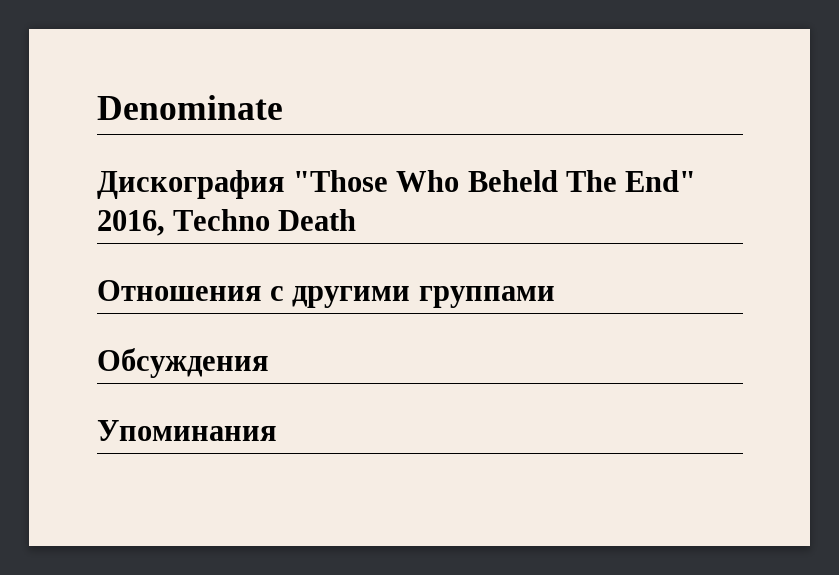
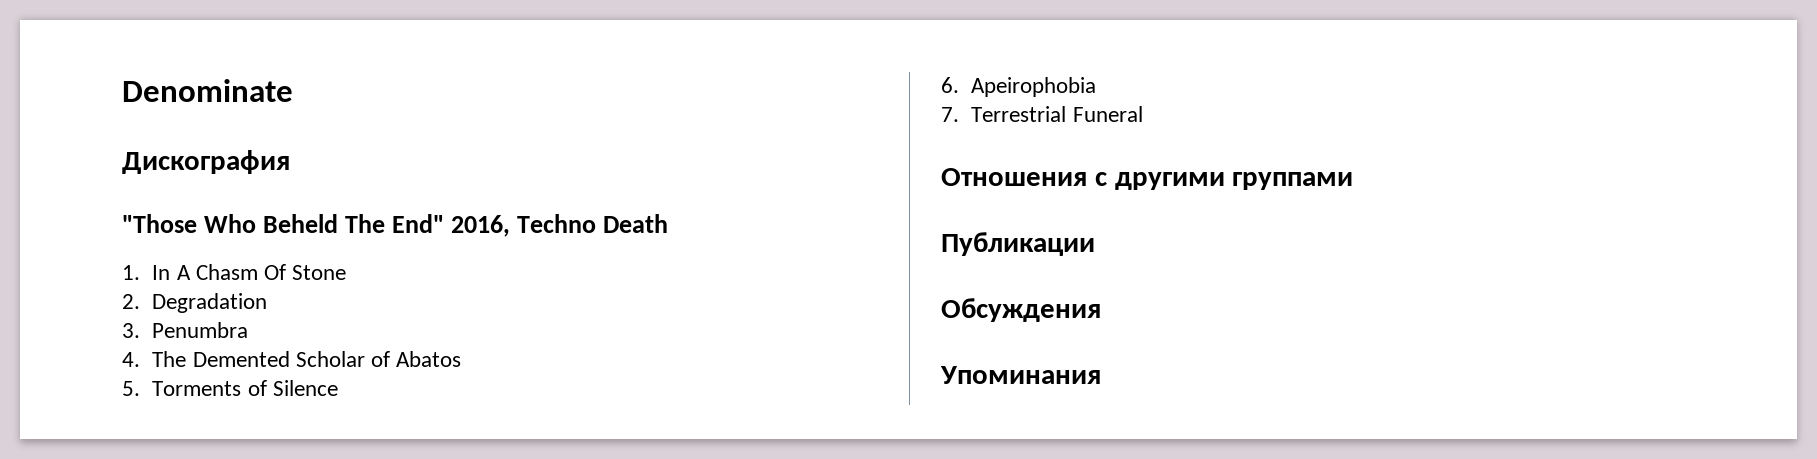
- Дискография "Those Who Beheld The End" 2016, Techno Death
+ Дискография
+ "Those Who Beheld The End" 2016, Techno Death
+ 1. In A Chasm Of Stone
+ 2. Degradation
+ 3. Penumbra
+ 4. The Demented Scholar of Abatos
+ 5. Torments of Silence
+ 6. Apeirophobia
+ 7. Terrestrial Funeral
+ Публикации

